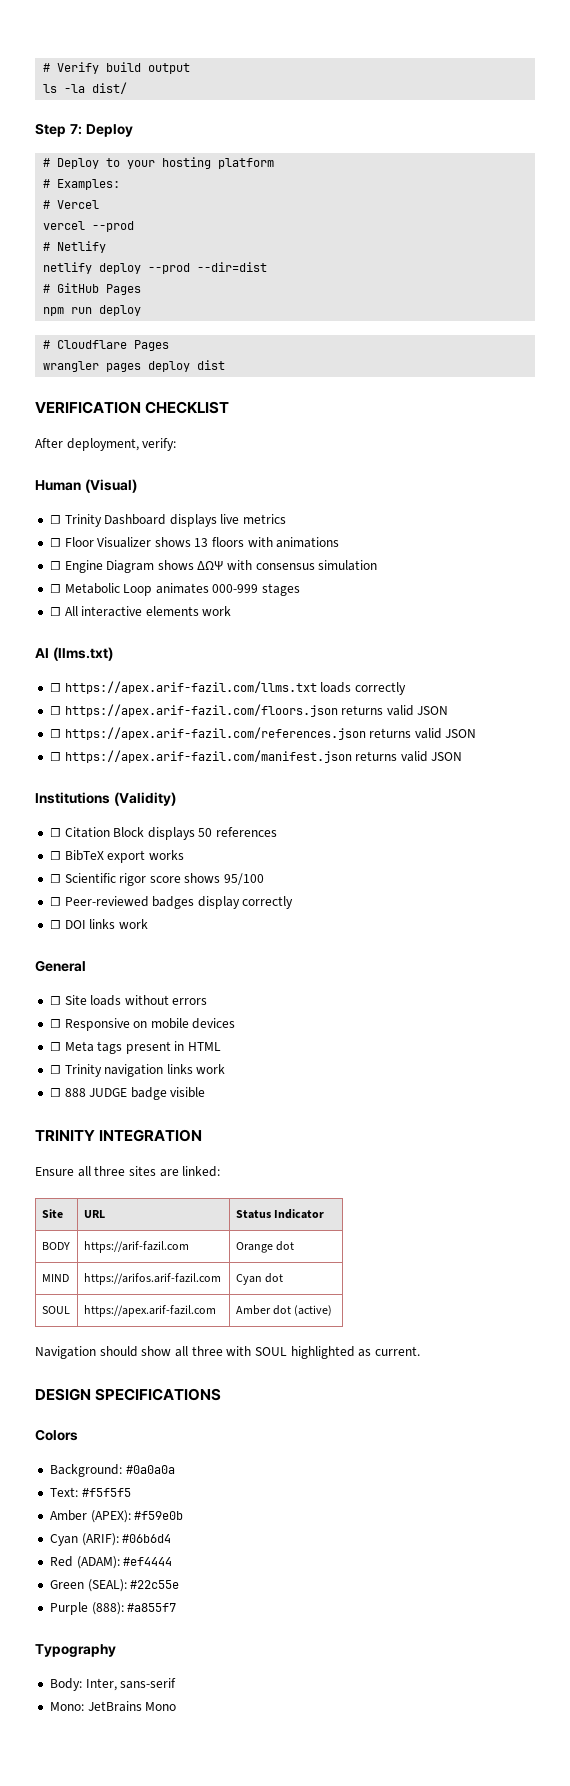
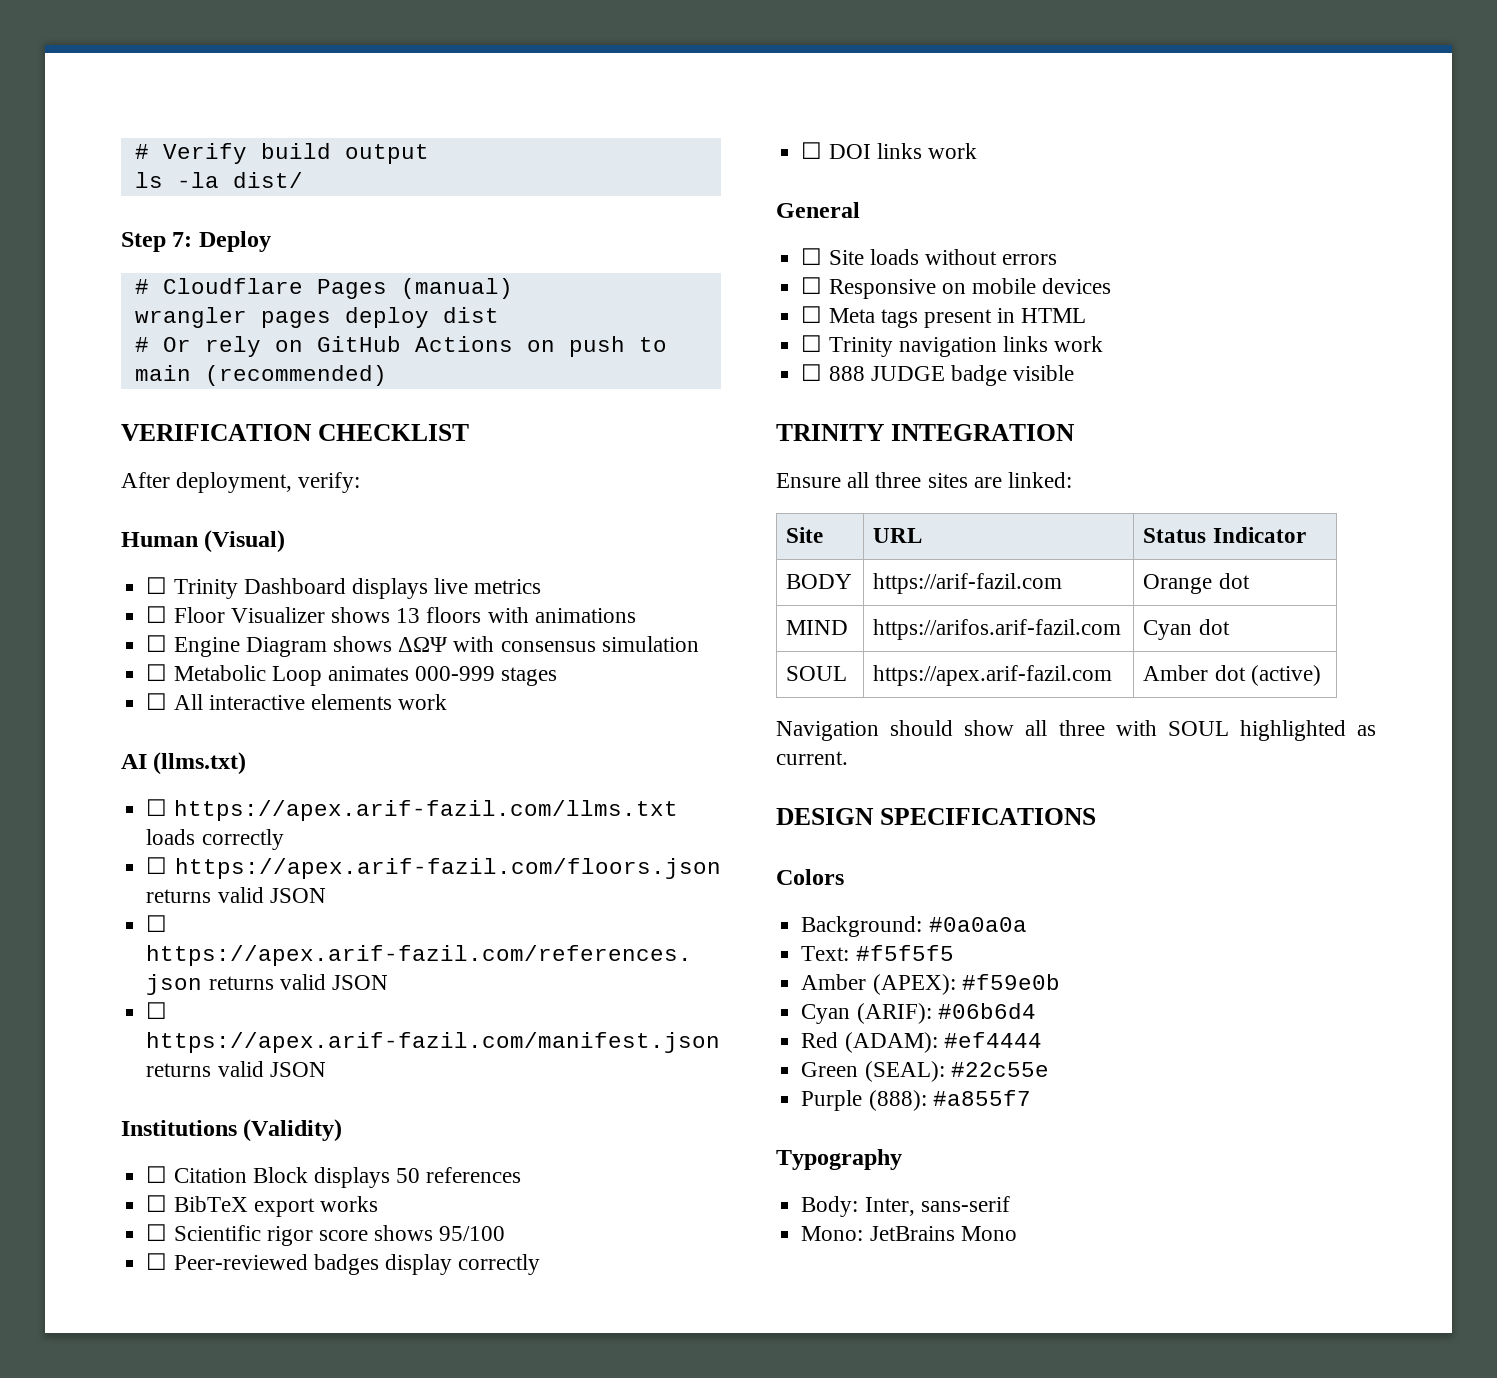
- # Deploy to your hosting platform
- # Examples:
- # Vercel
- vercel --prod
- # Netlify
- netlify deploy --prod --dir=dist
- # GitHub Pages
- npm run deploy
- # Cloudflare Pages
+ # Cloudflare Pages (manual)
+ # Or rely on GitHub Actions on push to main (recommended)

